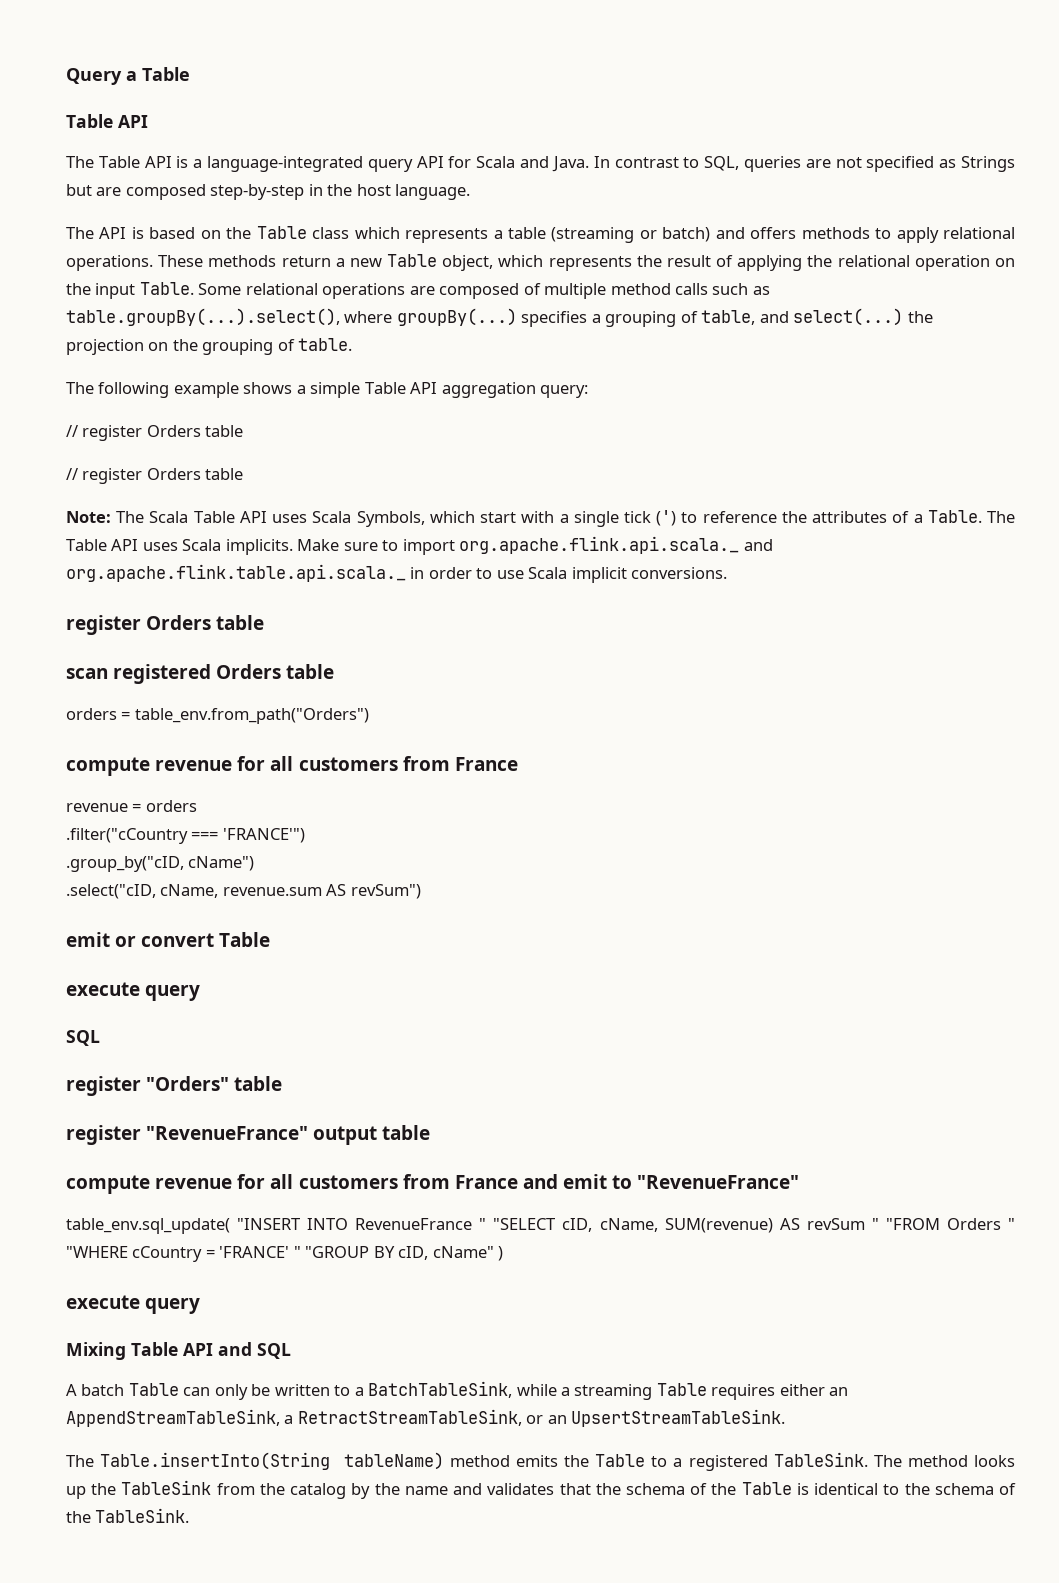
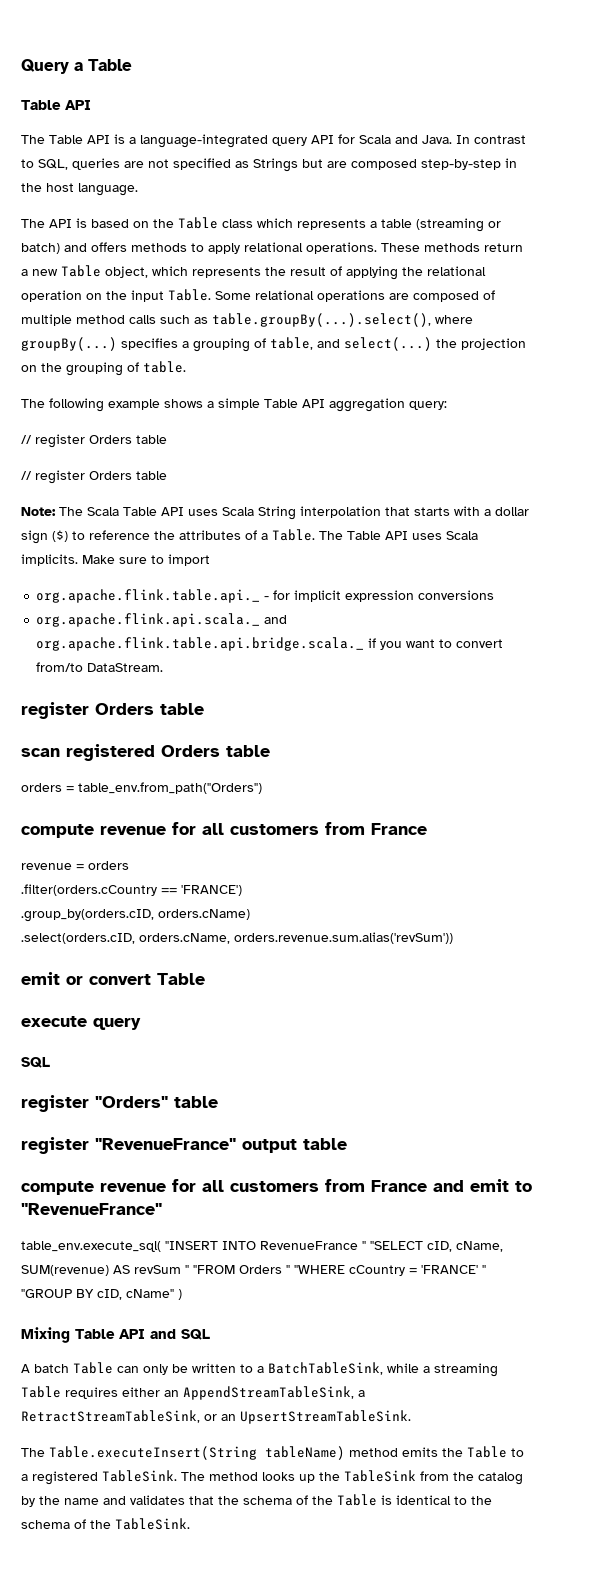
- Note: The Scala Table API uses Scala Symbols, which start with a single tick (') to reference the attributes of a Table.
+ Note: The Scala Table API uses Scala String interpolation that starts with a dollar sign ($) to reference the attributes of a Table.
- Make sure to import org.apache.flink.api.scala._ and org.apache.flink.table.api.scala._ in order to use Scala implicit conversions.
+ Make sure to import
+ org.apache.flink.table.api._ - for implicit expression conversions
+ org.apache.flink.api.scala._ and org.apache.flink.table.api.bridge.scala._ if you want to convert from/to DataStream.
- .filter("cCountry === 'FRANCE'")
- .group_by("cID, cName")
- .select("cID, cName, revenue.sum AS revSum")
+ .filter(orders.cCountry == 'FRANCE')
+ .group_by(orders.cID, orders.cName)
+ .select(orders.cID, orders.cName, orders.revenue.sum.alias('revSum'))
- table_env.sql_update( "INSERT INTO RevenueFrance " "SELECT cID, cName, SUM(revenue) AS revSum " "FROM Orders " "WHERE cCountry = 'FRANCE' " "GROUP BY cID, cName" )
- execute query
+ table_env.execute_sql( "INSERT INTO RevenueFrance " "SELECT cID, cName, SUM(revenue) AS revSum " "FROM Orders " "WHERE cCountry = 'FRANCE' " "GROUP BY cID, cName" )
- The Table.insertInto(String tableName) method emits the Table to a registered TableSink.
+ The Table.executeInsert(String tableName) method emits the Table to a registered TableSink.

